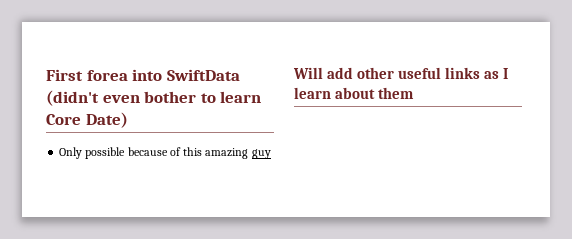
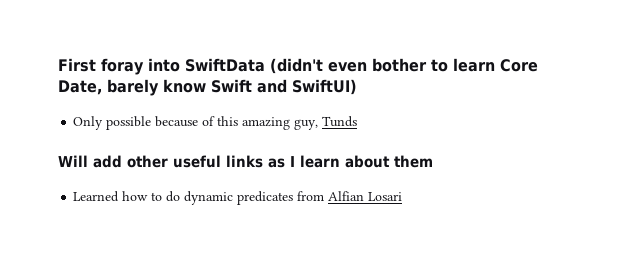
- First forea into SwiftData (didn't even bother to learn Core Date)
+ First foray into SwiftData (didn't even bother to learn Core Date, barely know Swift and SwiftUI)
- Only possible because of this amazing guy
+ Only possible because of this amazing guy, Tunds
+ Learned how to do dynamic predicates from Alfian Losari

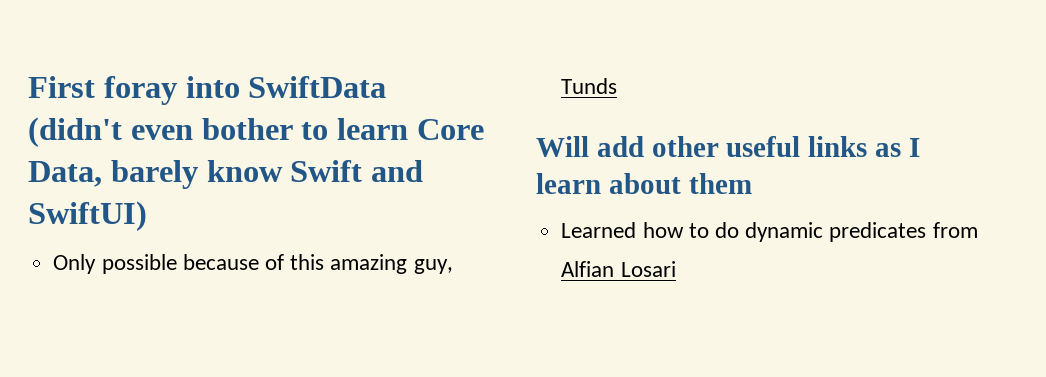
- First foray into SwiftData (didn't even bother to learn Core Date, barely know Swift and SwiftUI)
+ First foray into SwiftData (didn't even bother to learn Core Data, barely know Swift and SwiftUI)

